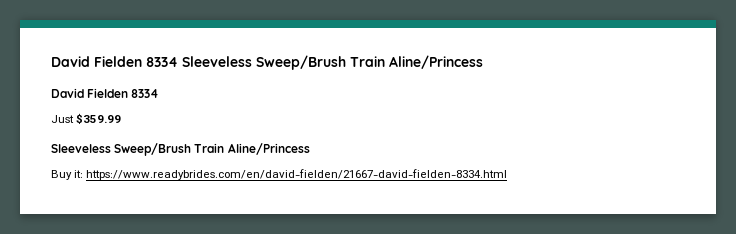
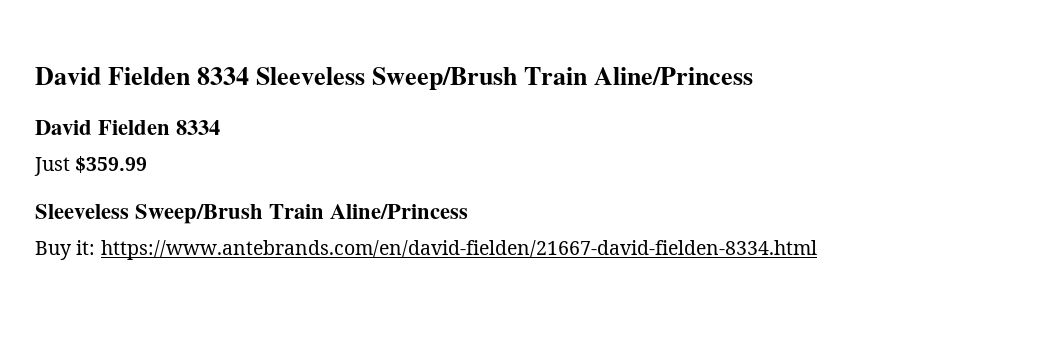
- Buy it: https://www.readybrides.com/en/david-fielden/21667-david-fielden-8334.html
+ Buy it: https://www.antebrands.com/en/david-fielden/21667-david-fielden-8334.html

